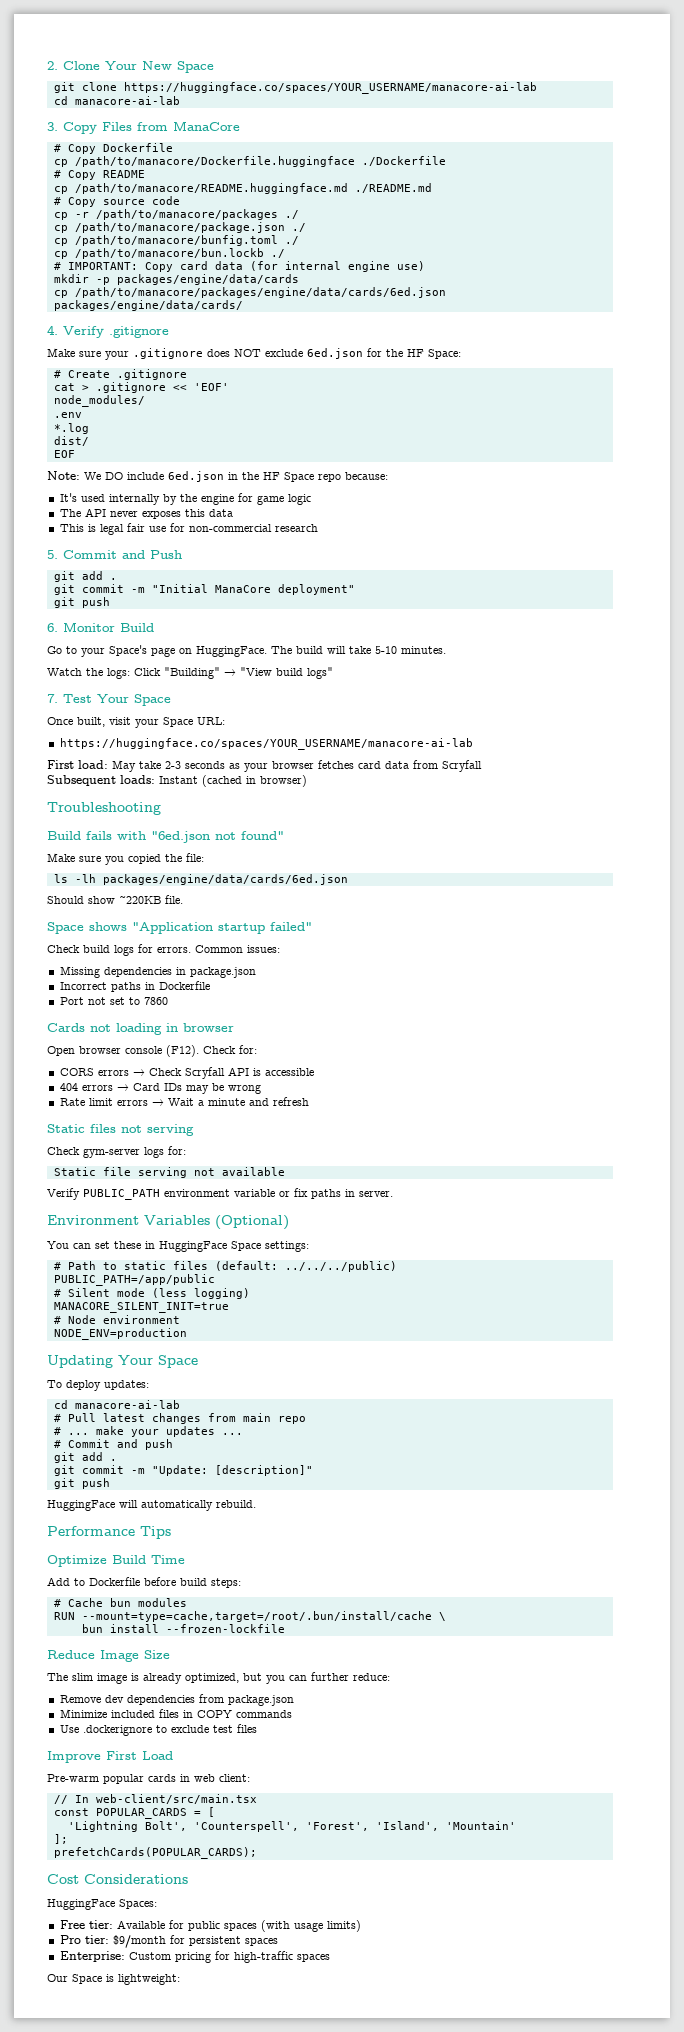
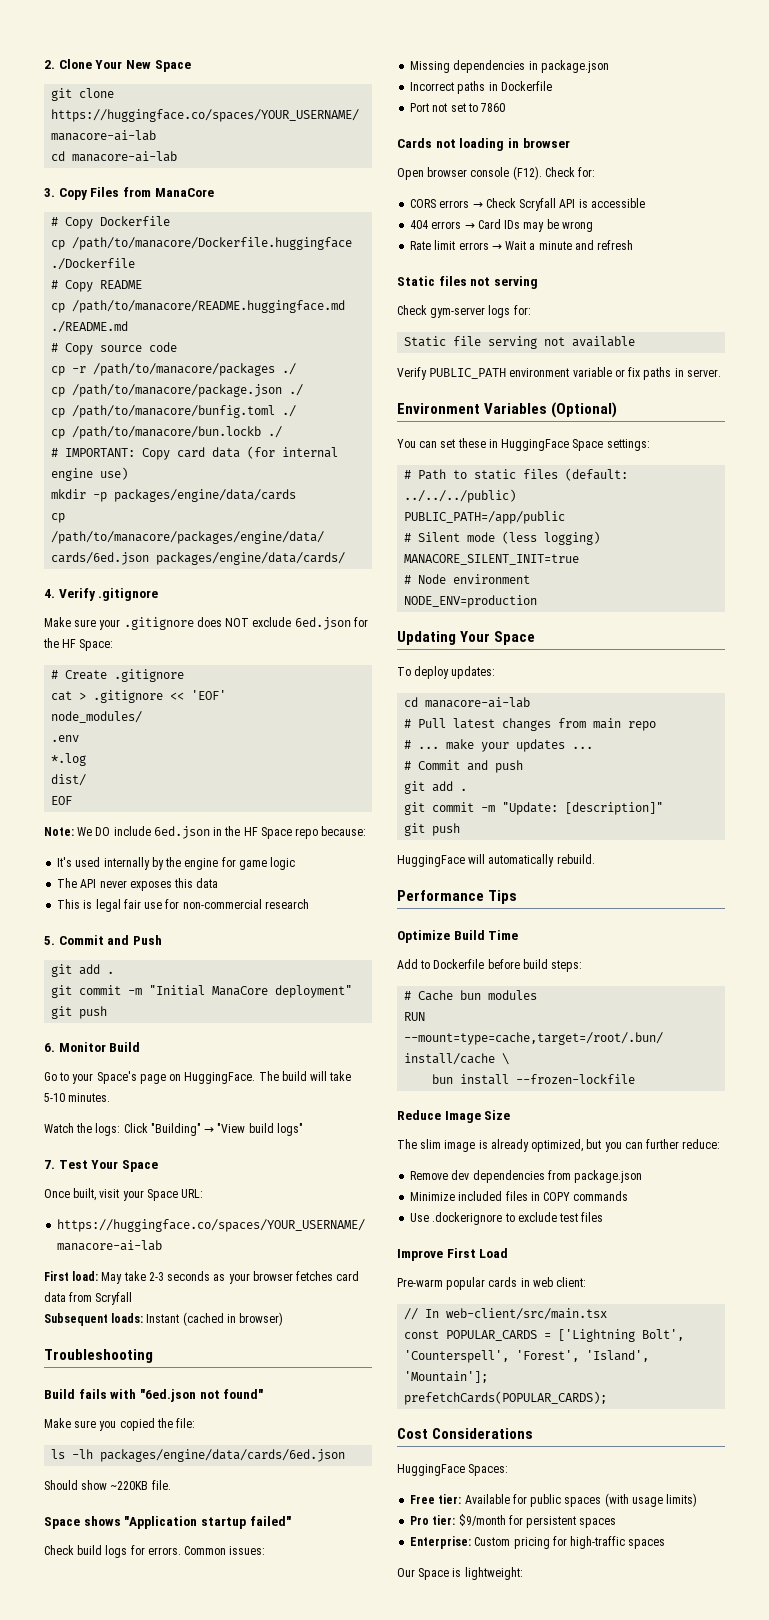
- const POPULAR_CARDS = [
- 'Lightning Bolt', 'Counterspell', 'Forest', 'Island', 'Mountain'
- ];
+ const POPULAR_CARDS = ['Lightning Bolt', 'Counterspell', 'Forest', 'Island', 'Mountain'];

